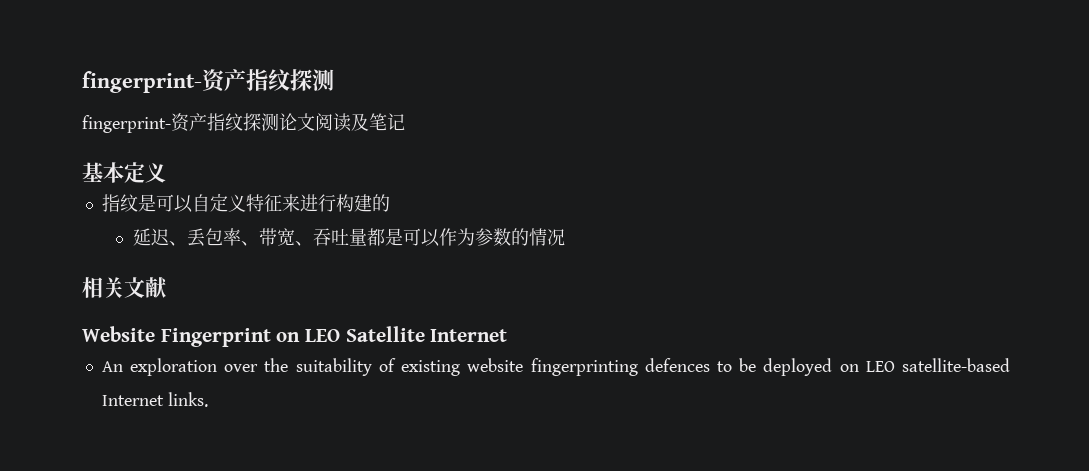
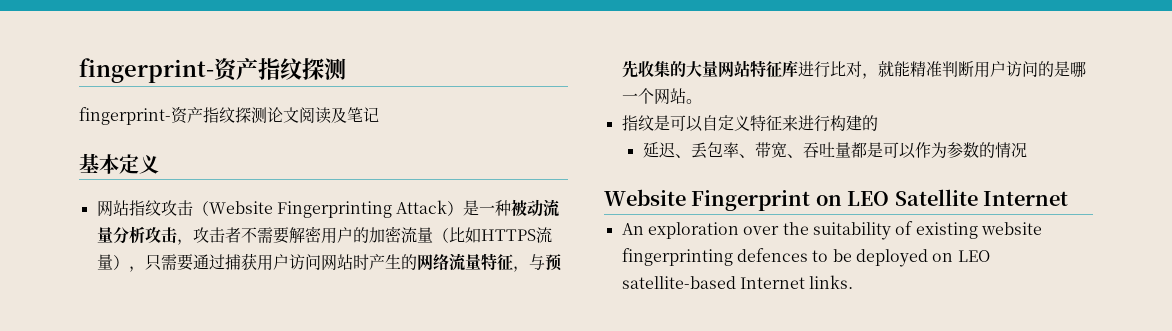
+ 网站指纹攻击（Website Fingerprinting Attack）是一种被动流量分析攻击，攻击者不需要解密用户的加密流量（比如HTTPS流量），只需要通过捕获用户访问网站时产生的网络流量特征，与预先收集的大量网站特征库进行比对，就能精准判断用户访问的是哪一个网站。
- 相关文献

